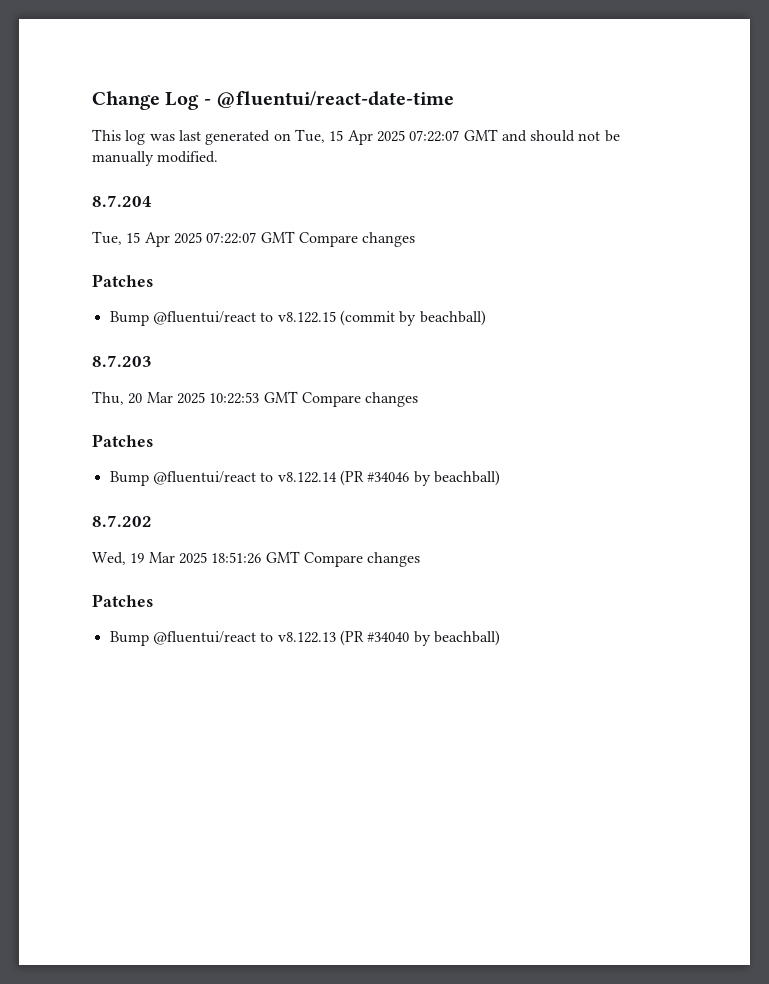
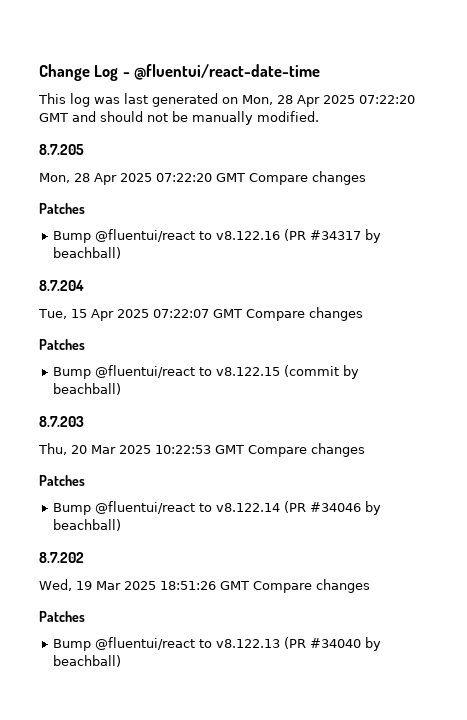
- This log was last generated on Tue, 15 Apr 2025 07:22:07 GMT and should not be manually modified.
+ This log was last generated on Mon, 28 Apr 2025 07:22:20 GMT and should not be manually modified.
+ 8.7.205
+ Mon, 28 Apr 2025 07:22:20 GMT Compare changes
+ Patches
+ Bump @fluentui/react to v8.122.16 (PR #34317 by beachball)

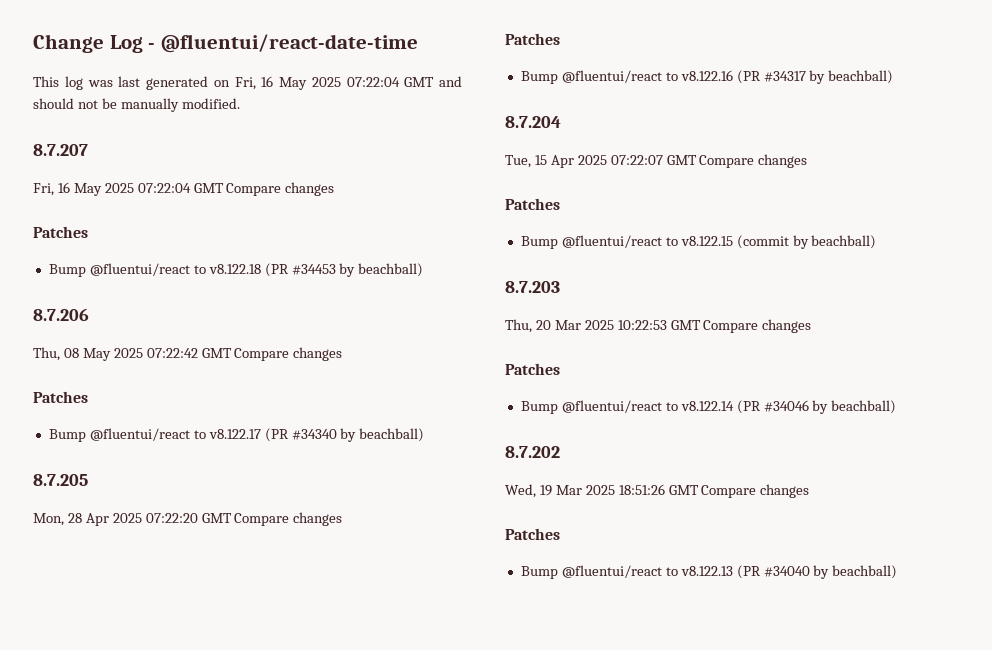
- This log was last generated on Mon, 28 Apr 2025 07:22:20 GMT and should not be manually modified.
+ This log was last generated on Fri, 16 May 2025 07:22:04 GMT and should not be manually modified.
+ 8.7.207
+ Fri, 16 May 2025 07:22:04 GMT Compare changes
+ Patches
+ Bump @fluentui/react to v8.122.18 (PR #34453 by beachball)
+ 8.7.206
+ Thu, 08 May 2025 07:22:42 GMT Compare changes
+ Patches
+ Bump @fluentui/react to v8.122.17 (PR #34340 by beachball)

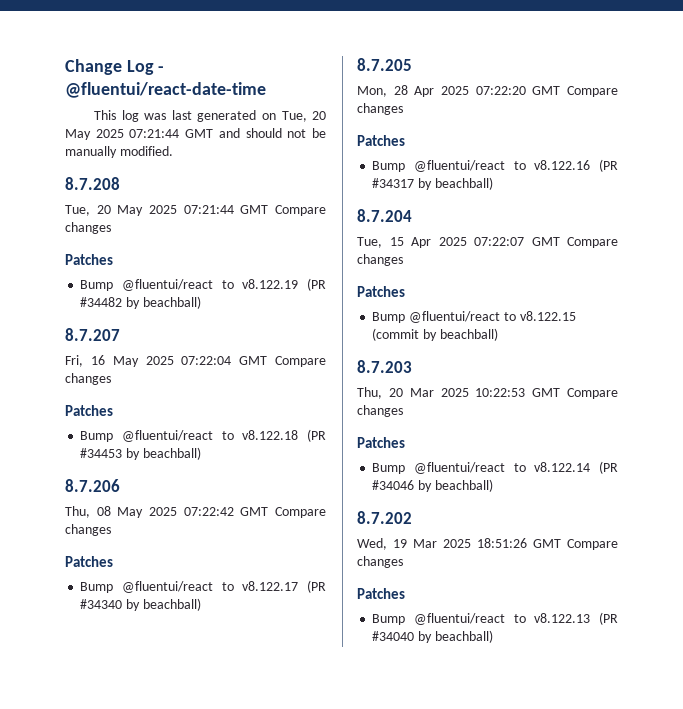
- This log was last generated on Fri, 16 May 2025 07:22:04 GMT and should not be manually modified.
+ This log was last generated on Tue, 20 May 2025 07:21:44 GMT and should not be manually modified.
+ 8.7.208
+ Tue, 20 May 2025 07:21:44 GMT Compare changes
+ Patches
+ Bump @fluentui/react to v8.122.19 (PR #34482 by beachball)

